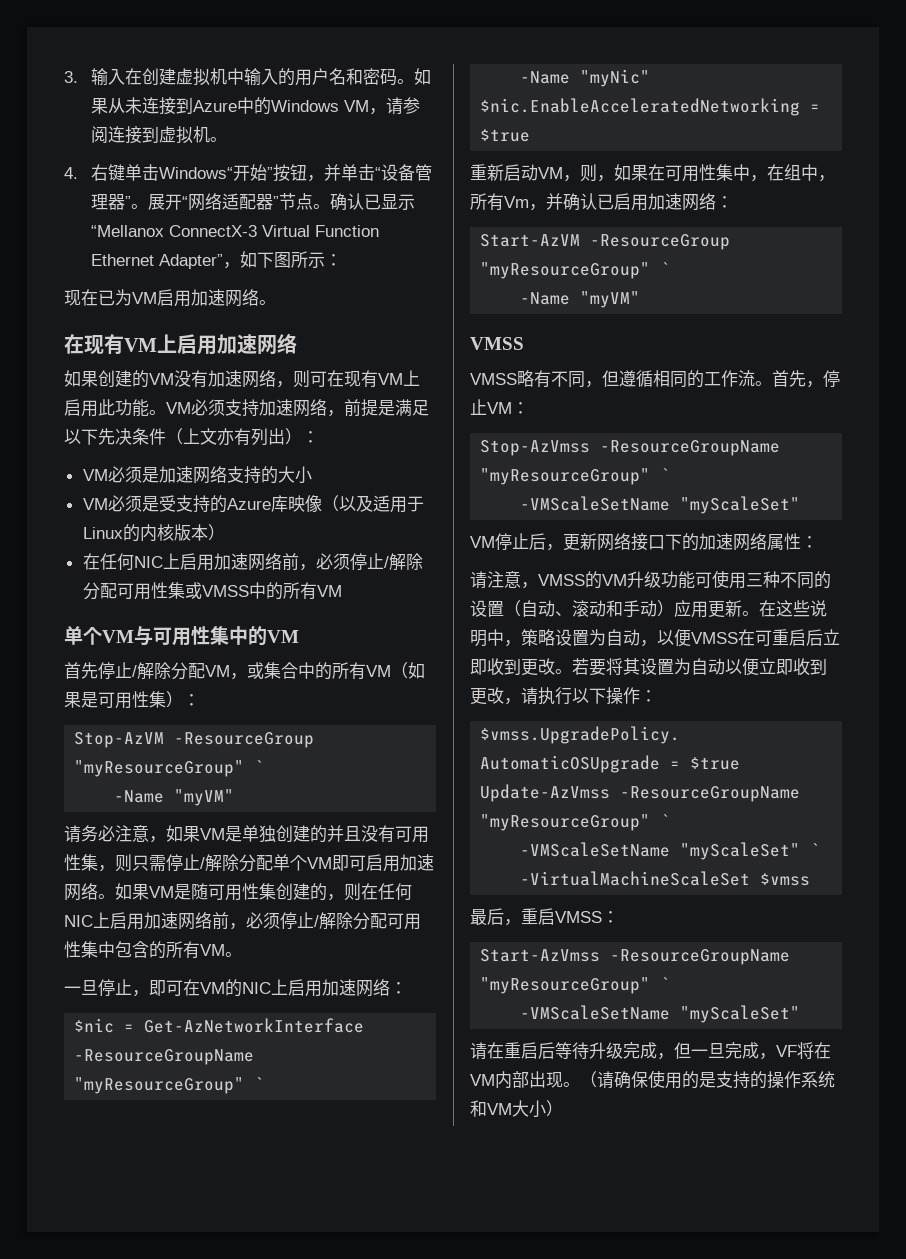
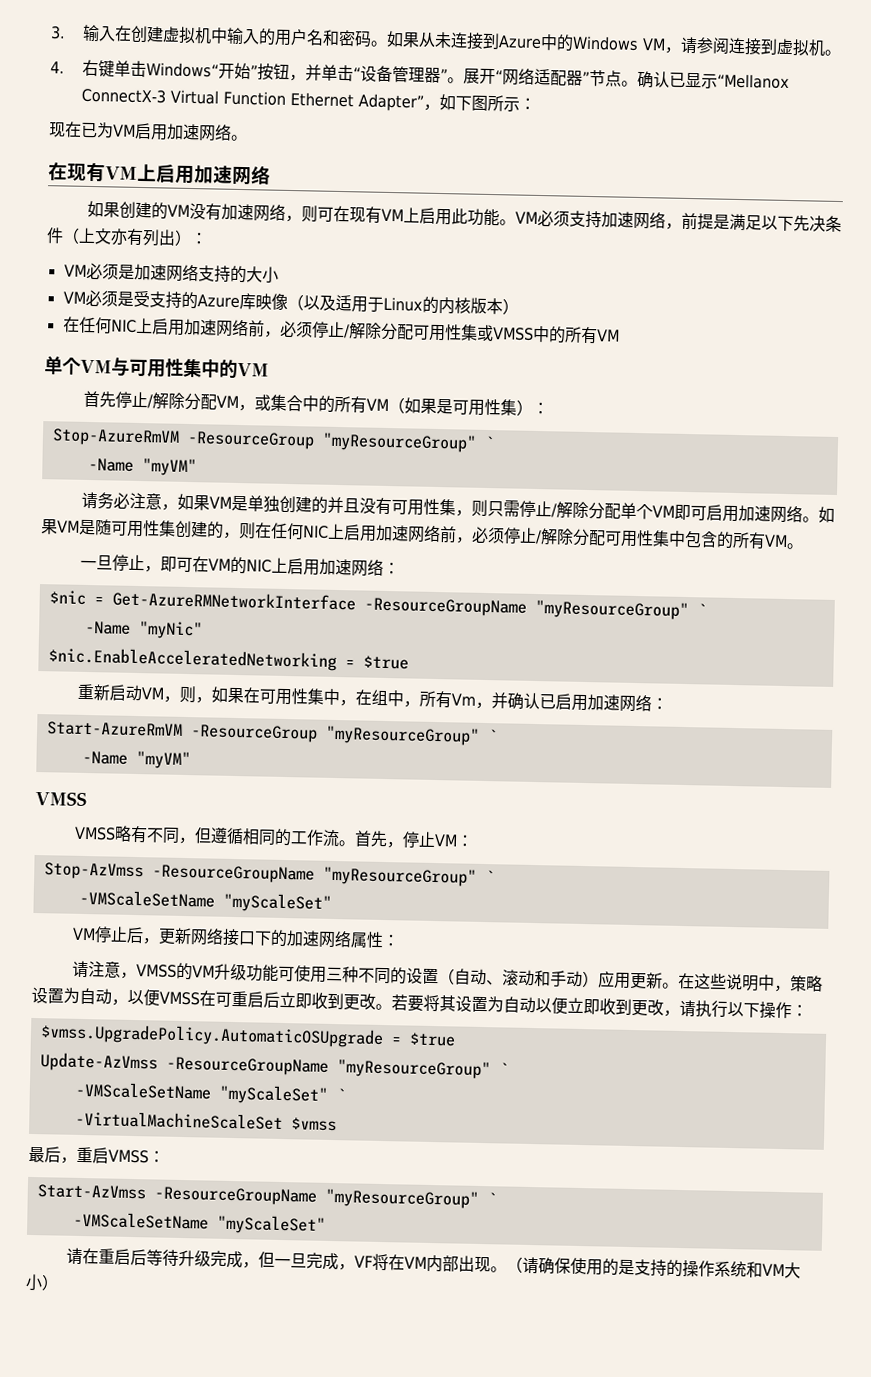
- Stop-AzVM -ResourceGroup "myResourceGroup" `
+ Stop-AzureRmVM -ResourceGroup "myResourceGroup" `
- $nic = Get-AzNetworkInterface -ResourceGroupName "myResourceGroup" `
+ $nic = Get-AzureRMNetworkInterface -ResourceGroupName "myResourceGroup" `
- Start-AzVM -ResourceGroup "myResourceGroup" `
+ Start-AzureRmVM -ResourceGroup "myResourceGroup" `

